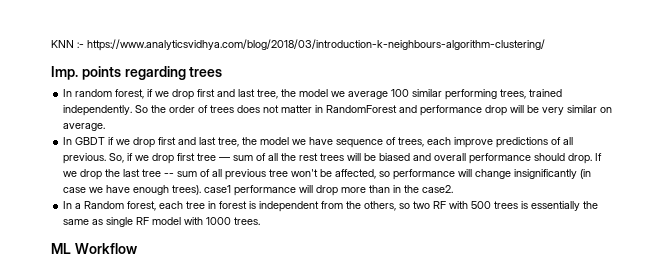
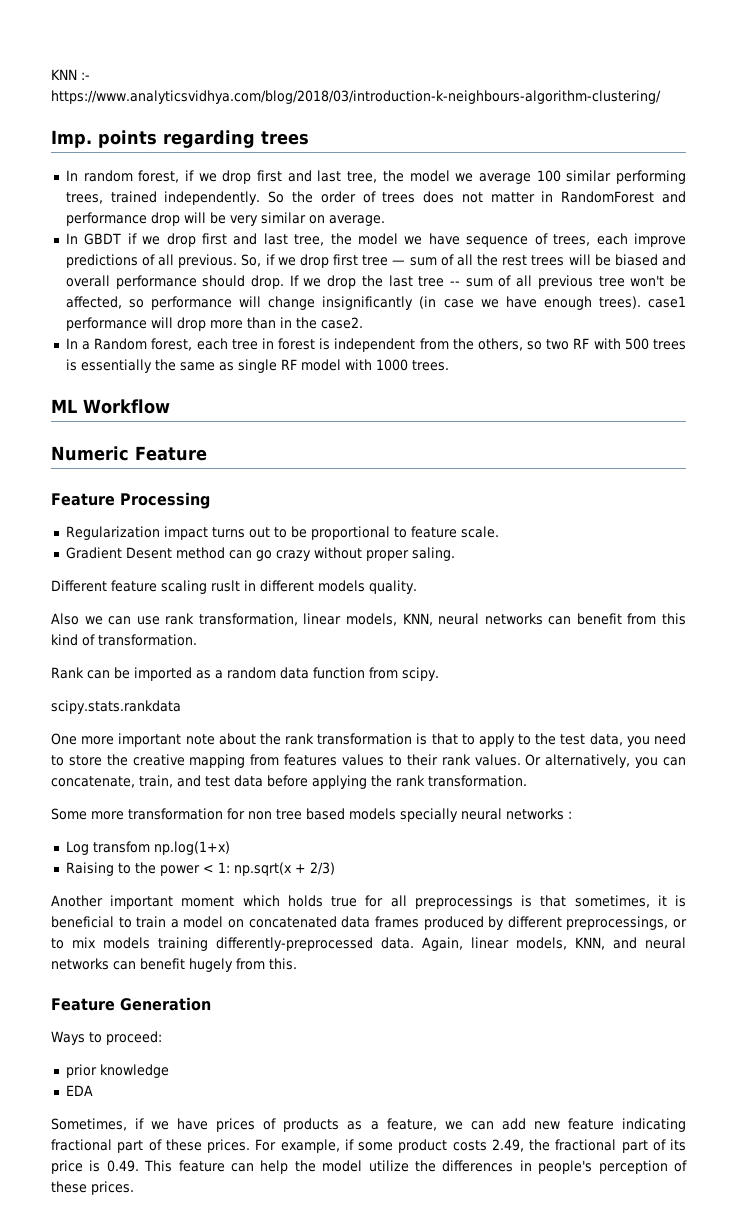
+ Numeric Feature
+ Feature Processing
+ Regularization impact turns out to be proportional to feature scale.
+ Gradient Desent method can go crazy without proper saling.
+ Different feature scaling ruslt in different models quality.
+ Also we can use rank transformation, linear models, KNN, neural networks can benefit from this kind of transformation.
+ Rank can be imported as a random data function from scipy.
+ scipy.stats.rankdata
+ One more important note about the rank transformation is that to apply to the test data, you need to store the creative mapping from features values to their rank values. Or alternatively, you can concatenate, train, and test data before applying the rank transformation.
+ Some more transformation for non tree based models specially neural networks :
+ Log transfom np.log(1+x)
+ Raising to the power < 1: np.sqrt(x + 2/3)
+ Another important moment which holds true for all preprocessings is that sometimes, it is beneficial to train a model on concatenated data frames produced by different preprocessings, or to mix models training differently-preprocessed data. Again, linear models, KNN, and neural networks can benefit hugely from this.
+ Feature Generation
+ Ways to proceed:
+ prior knowledge
+ EDA
+ Sometimes, if we have prices of products as a feature, we can add new feature indicating fractional part of these prices. For example, if some product costs 2.49, the fractional part of its price is 0.49. This feature can help the model utilize the differences in people's perception of these prices.

